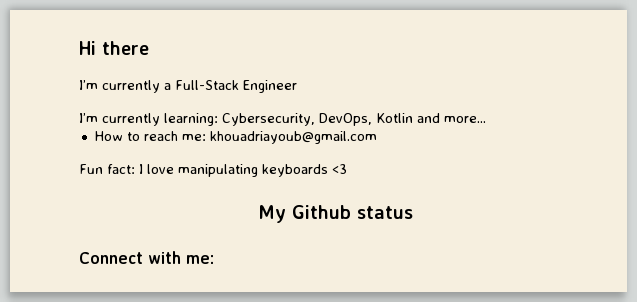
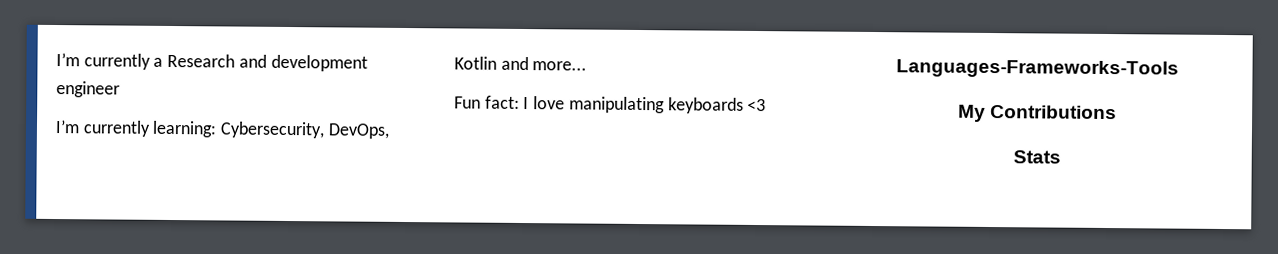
- Hi there
- I’m currently a Full-Stack Engineer
+ I’m currently a Research and development engineer
- How to reach me: khouadriayoub@gmail.com
+ Languages-Frameworks-Tools
- My Github status
- Connect with me:
+ My Contributions
+ Stats

